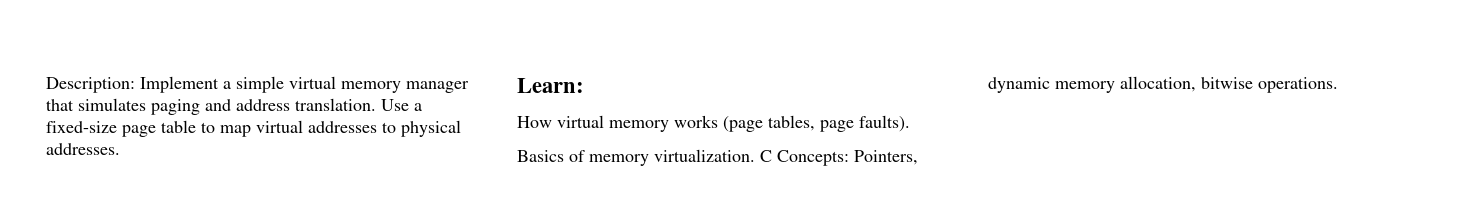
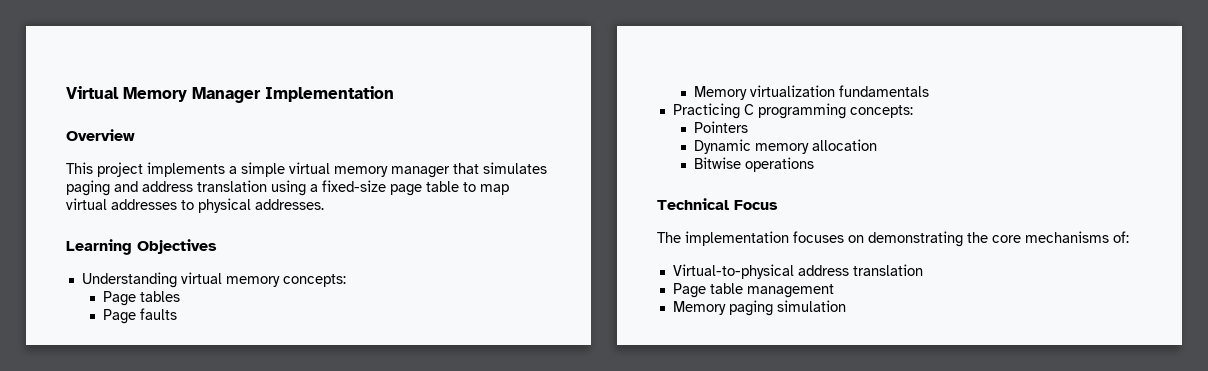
- Description: Implement a simple virtual memory manager that simulates paging and address translation. Use a fixed-size page table to map virtual addresses to physical addresses.
+ Virtual Memory Manager Implementation
+ Overview
+ This project implements a simple virtual memory manager that simulates paging and address translation using a fixed-size page table to map virtual addresses to physical addresses.
- Learn:
- How virtual memory works (page tables, page faults).
- Basics of memory virtualization. C Concepts: Pointers, dynamic memory allocation, bitwise operations.
+ Learning Objectives
+ Understanding virtual memory concepts:
+ Page tables
+ Page faults
+ Memory virtualization fundamentals
+ Practicing C programming concepts:
+ Pointers
+ Dynamic memory allocation
+ Bitwise operations
+ Technical Focus
+ The implementation focuses on demonstrating the core mechanisms of:
+ Virtual-to-physical address translation
+ Page table management
+ Memory paging simulation

